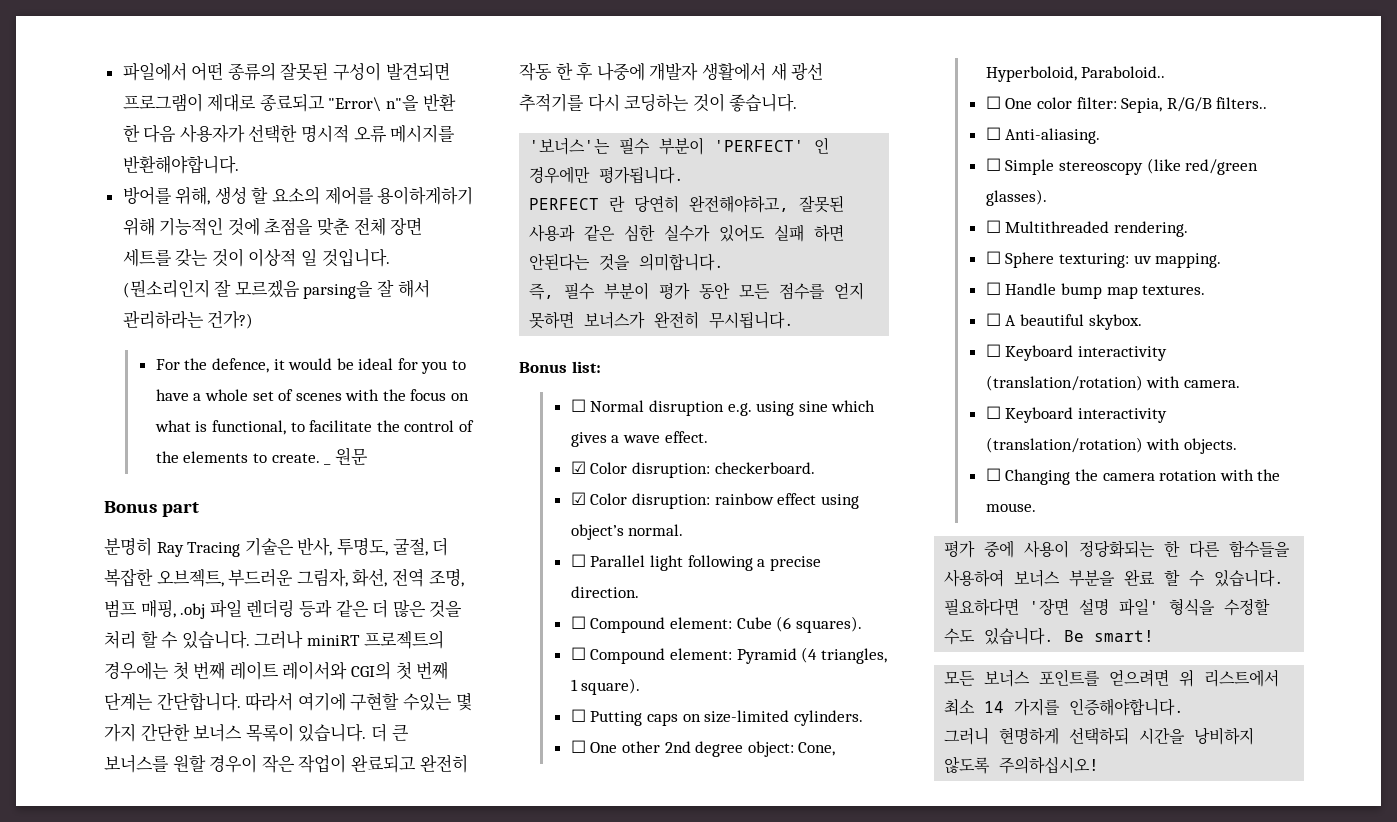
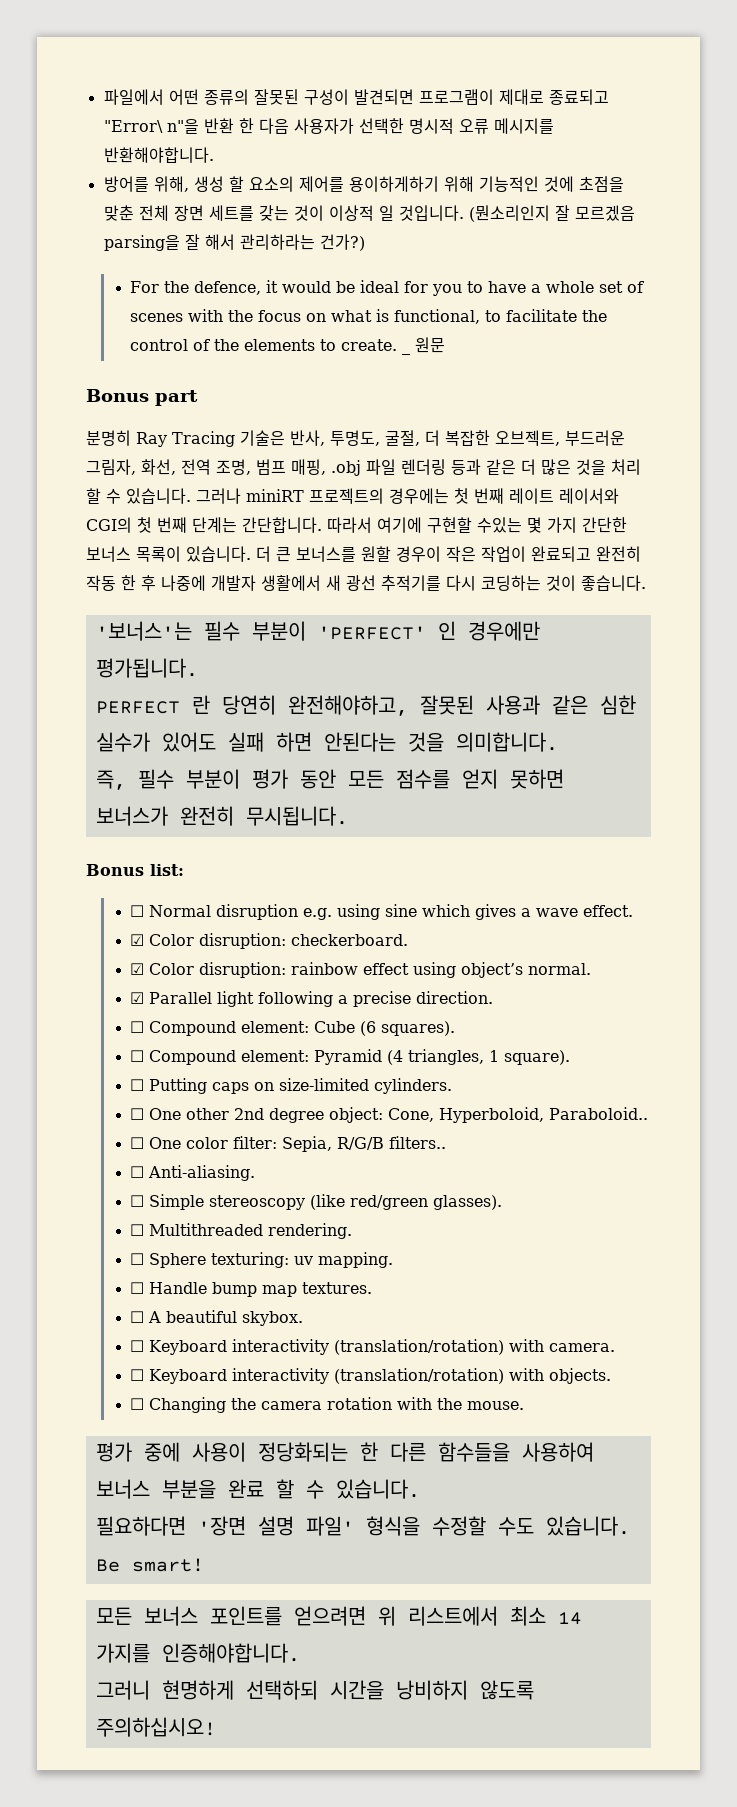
- ☐ Parallel light following a precise direction.
+ ☑ Parallel light following a precise direction.

